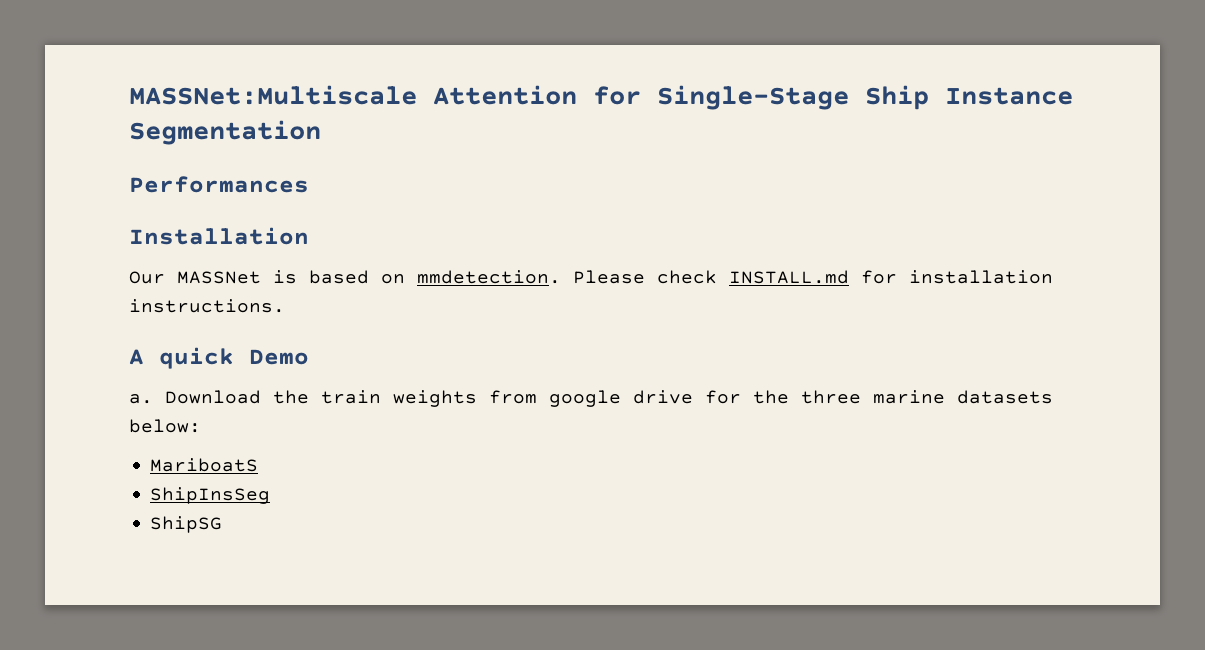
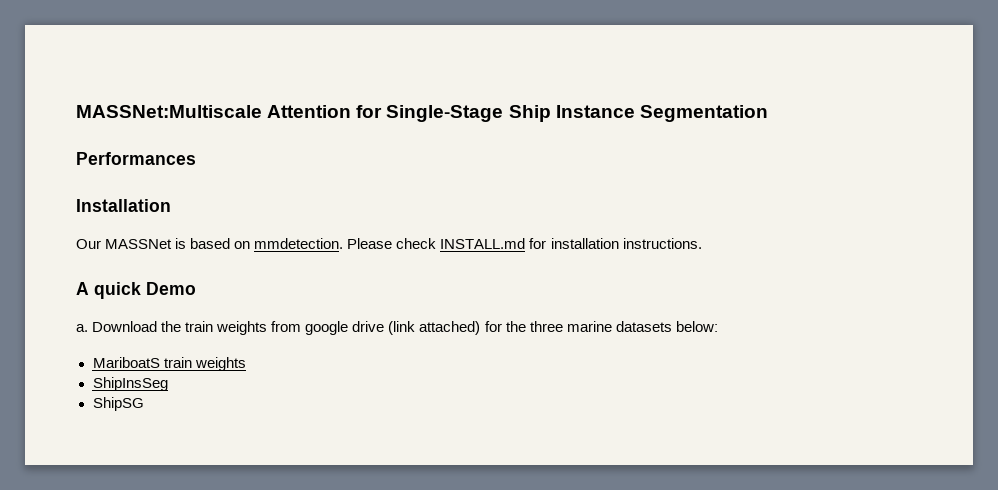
- Download the train weights from google drive for the three marine datasets below:
+ Download the train weights from google drive (link attached) for the three marine datasets below:
- MariboatS
+ MariboatS train weights

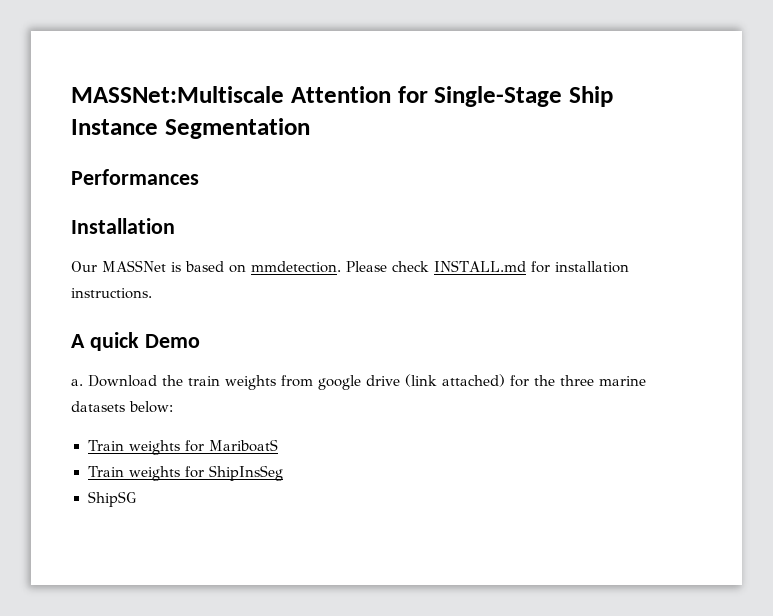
- MariboatS train weights
- ShipInsSeg
+ Train weights for MariboatS
+ Train weights for ShipInsSeg

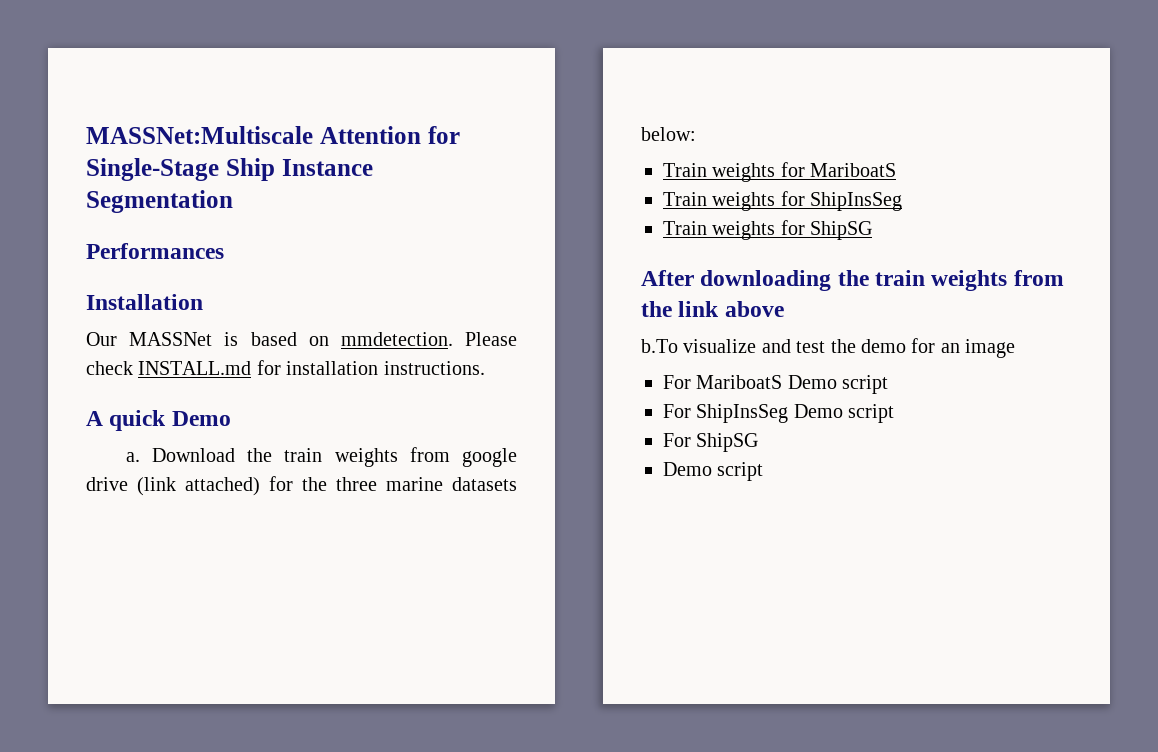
- ShipSG
+ Train weights for ShipSG
+ After downloading the train weights from the link above
+ b.To visualize and test the demo for an image
+ For MariboatS Demo script
+ For ShipInsSeg Demo script
+ For ShipSG
+ Demo script

